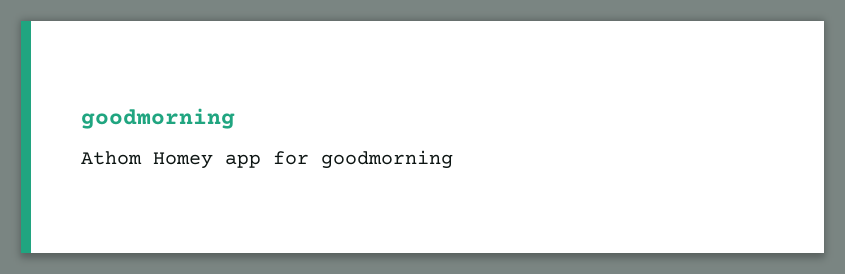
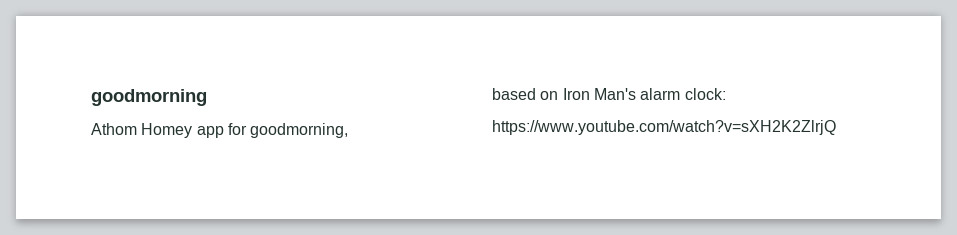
- Athom Homey app for goodmorning
+ Athom Homey app for goodmorning,
+ based on Iron Man's alarm clock:
+ https://www.youtube.com/watch?v=sXH2K2ZlrjQ

